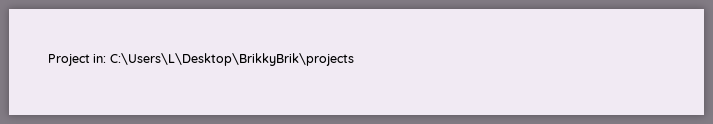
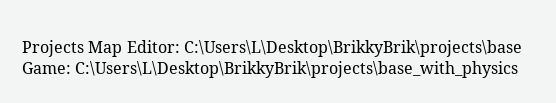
- Project in: C:\Users\L\Desktop\BrikkyBrik\projects
+ Projects Map Editor: C:\Users\L\Desktop\BrikkyBrik\projects\base Game: C:\Users\L\Desktop\BrikkyBrik\projects\base_with_physics

